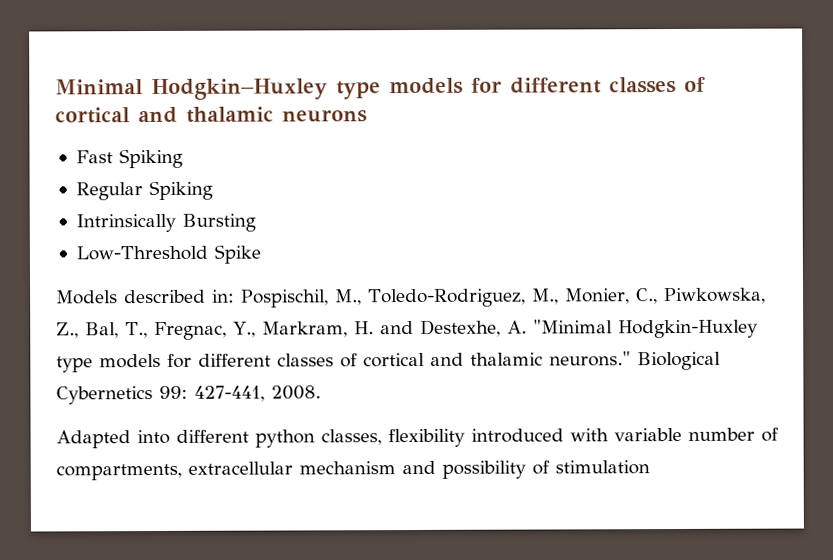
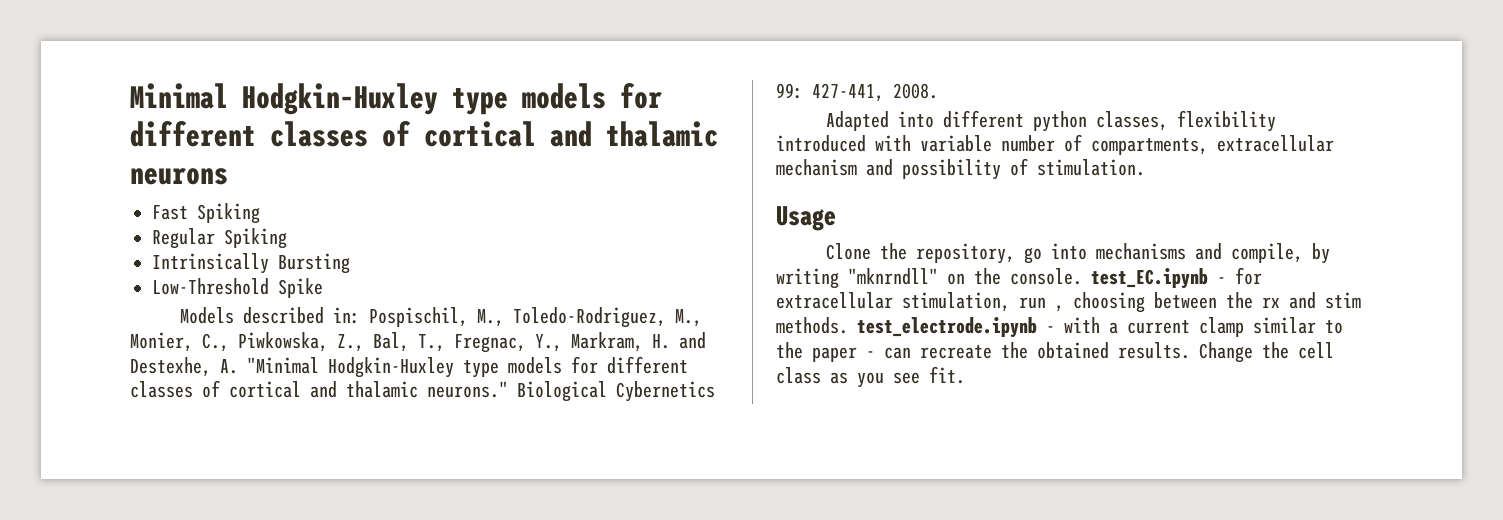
- Adapted into different python classes, flexibility introduced with variable number of compartments, extracellular mechanism and possibility of stimulation
+ Adapted into different python classes, flexibility introduced with variable number of compartments, extracellular mechanism and possibility of stimulation.
+ Usage
+ Clone the repository, go into mechanisms and compile, by writing "mknrndll" on the console. test_EC.ipynb - for extracellular stimulation, run , choosing between the rx and stim methods. test_electrode.ipynb - with a current clamp similar to the paper - can recreate the obtained results. Change the cell class as you see fit.

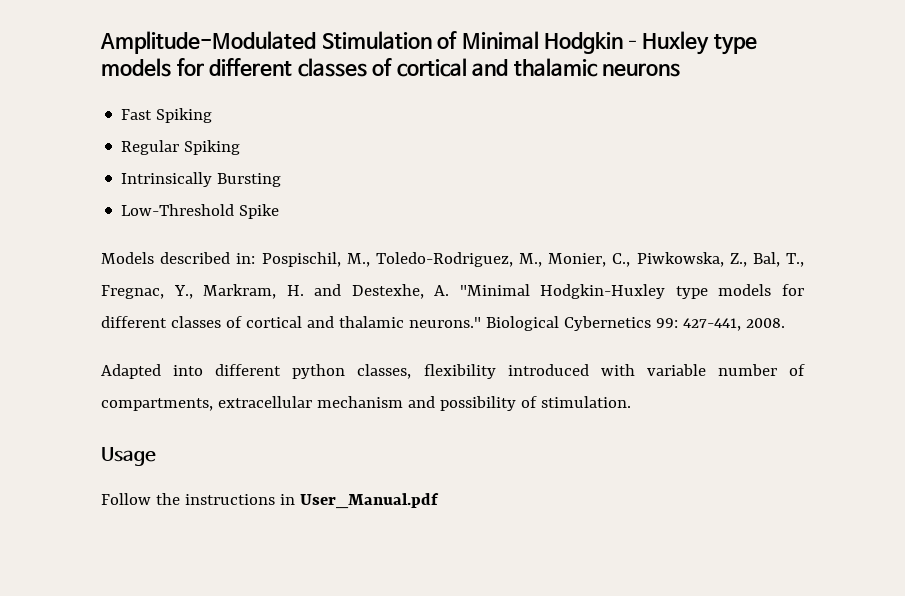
- Minimal Hodgkin–Huxley type models for different classes of cortical and thalamic neurons
+ Amplitude-Modulated Stimulation of Minimal Hodgkin–Huxley type models for different classes of cortical and thalamic neurons
- Clone the repository, go into mechanisms and compile, by writing "mknrndll" on the console. test_EC.ipynb - for extracellular stimulation, run , choosing between the rx and stim methods. test_electrode.ipynb - with a current clamp similar to the paper - can recreate the obtained results. Change the cell class as you see fit.
+ Follow the instructions in User_Manual.pdf

